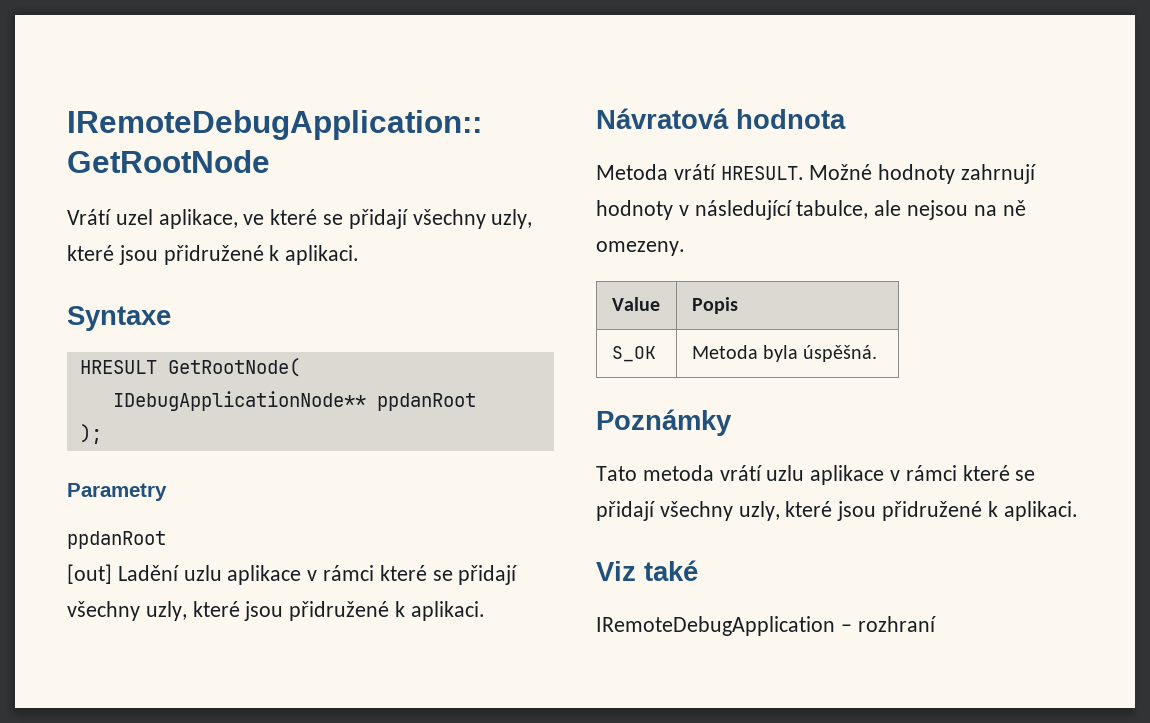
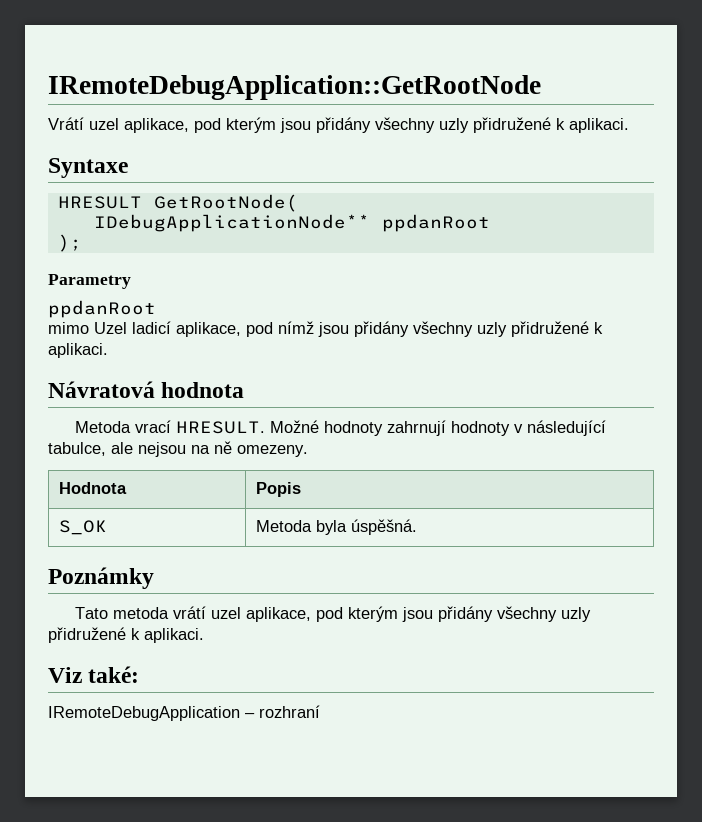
- Vrátí uzel aplikace, ve které se přidají všechny uzly, které jsou přidružené k aplikaci.
+ Vrátí uzel aplikace, pod kterým jsou přidány všechny uzly přidružené k aplikaci.
- [out] Ladění uzlu aplikace v rámci které se přidají všechny uzly, které jsou přidružené k aplikaci.
+ mimo Uzel ladicí aplikace, pod nímž jsou přidány všechny uzly přidružené k aplikaci.
- Metoda vrátí HRESULT.
+ Metoda vrací HRESULT.
- Value | Popis
+ Hodnota | Popis
- Tato metoda vrátí uzlu aplikace v rámci které se přidají všechny uzly, které jsou přidružené k aplikaci.
+ Tato metoda vrátí uzel aplikace, pod kterým jsou přidány všechny uzly přidružené k aplikaci.
- Viz také
+ Viz také:

